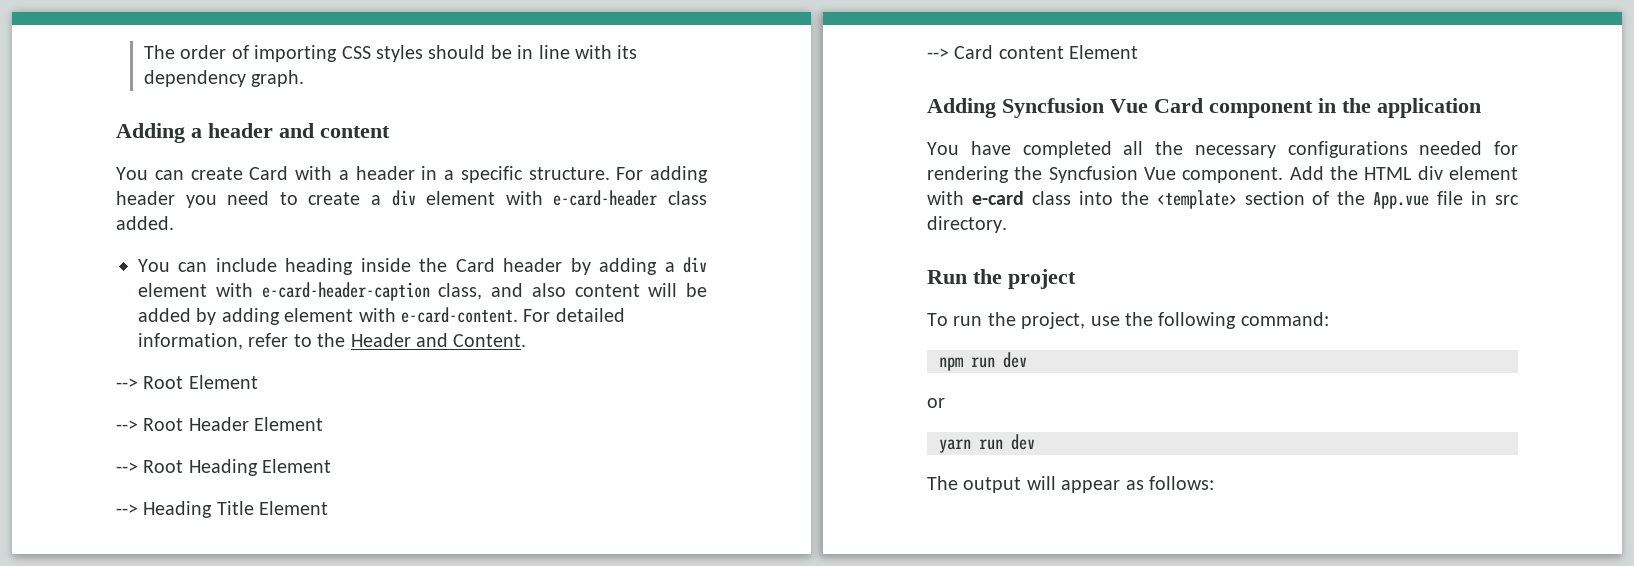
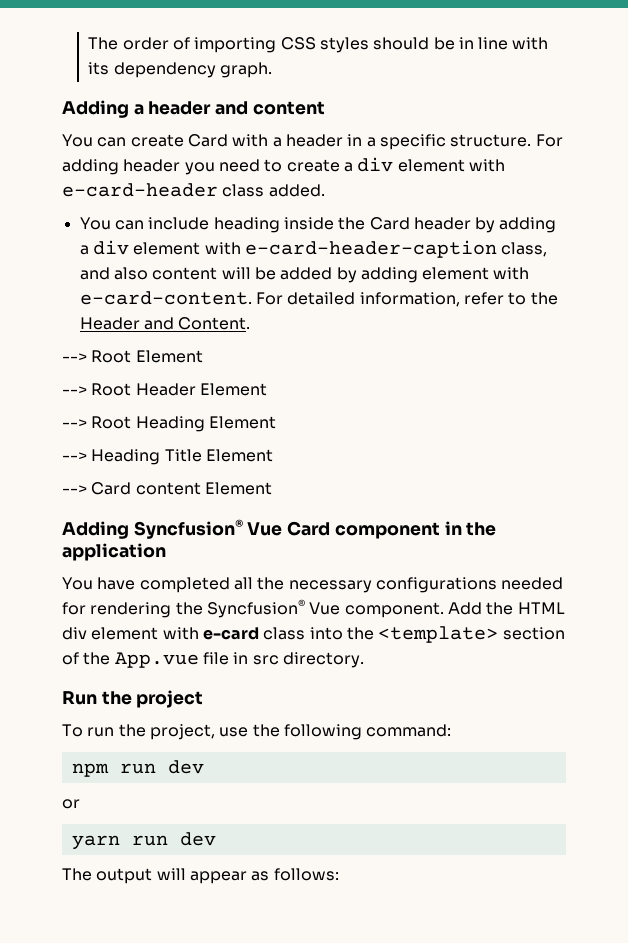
- Adding Syncfusion Vue Card component in the application
+ Adding Syncfusion® Vue Card component in the application
- You have completed all the necessary configurations needed for rendering the Syncfusion Vue component.
+ You have completed all the necessary configurations needed for rendering the Syncfusion® Vue component.

